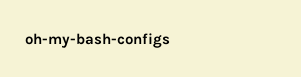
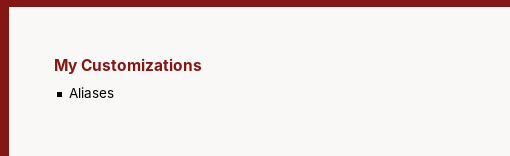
- oh-my-bash-configs
+ My Customizations
+ Aliases

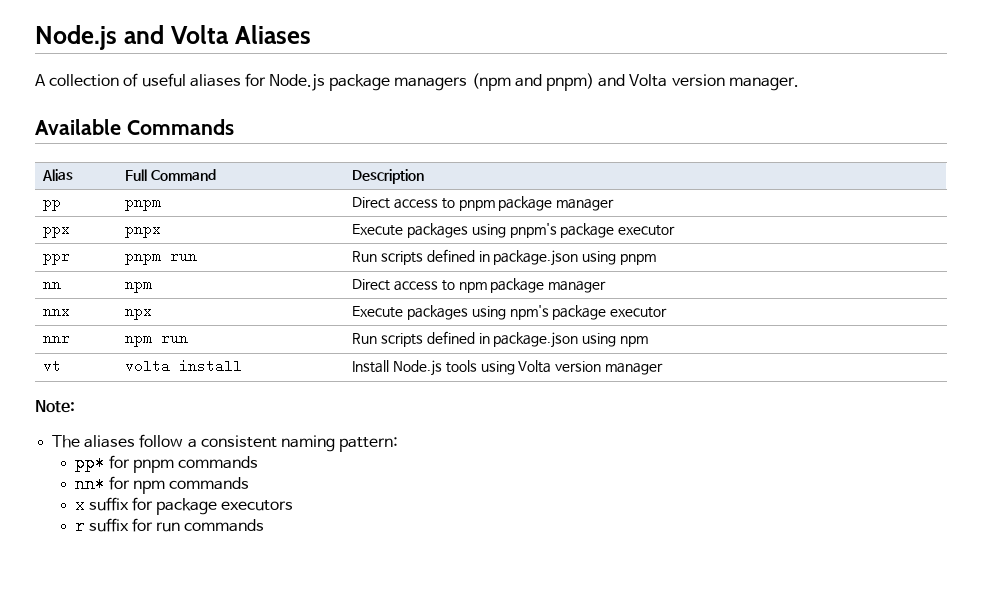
- My Customizations
- Aliases
+ Node.js and Volta Aliases
+ A collection of useful aliases for Node.js package managers (npm and pnpm) and Volta version manager.
+ Available Commands
+ Alias | Full Command | Description
+ pp | pnpm | Direct access to pnpm package manager
+ ppx | pnpx | Execute packages using pnpm's package executor
+ ppr | pnpm run | Run scripts defined in package.json using pnpm
+ nn | npm | Direct access to npm package manager
+ nnx | npx | Execute packages using npm's package executor
+ nnr | npm run | Run scripts defined in package.json using npm
+ vt | volta install | Install Node.js tools using Volta version manager
+ Note:
+ The aliases follow a consistent naming pattern:
+ pp* for pnpm commands
+ nn* for npm commands
+ x suffix for package executors
+ r suffix for run commands

